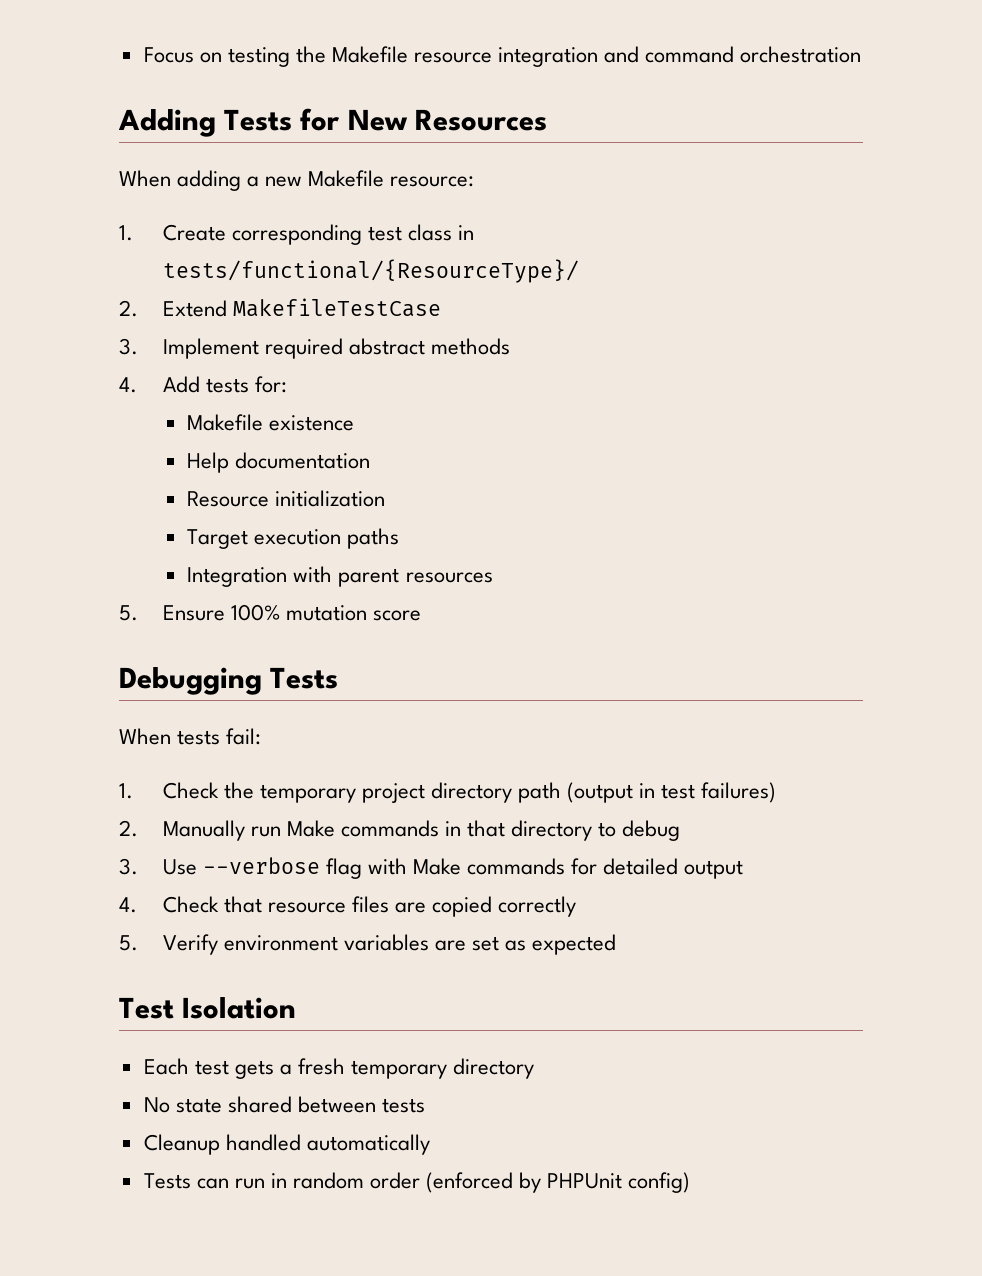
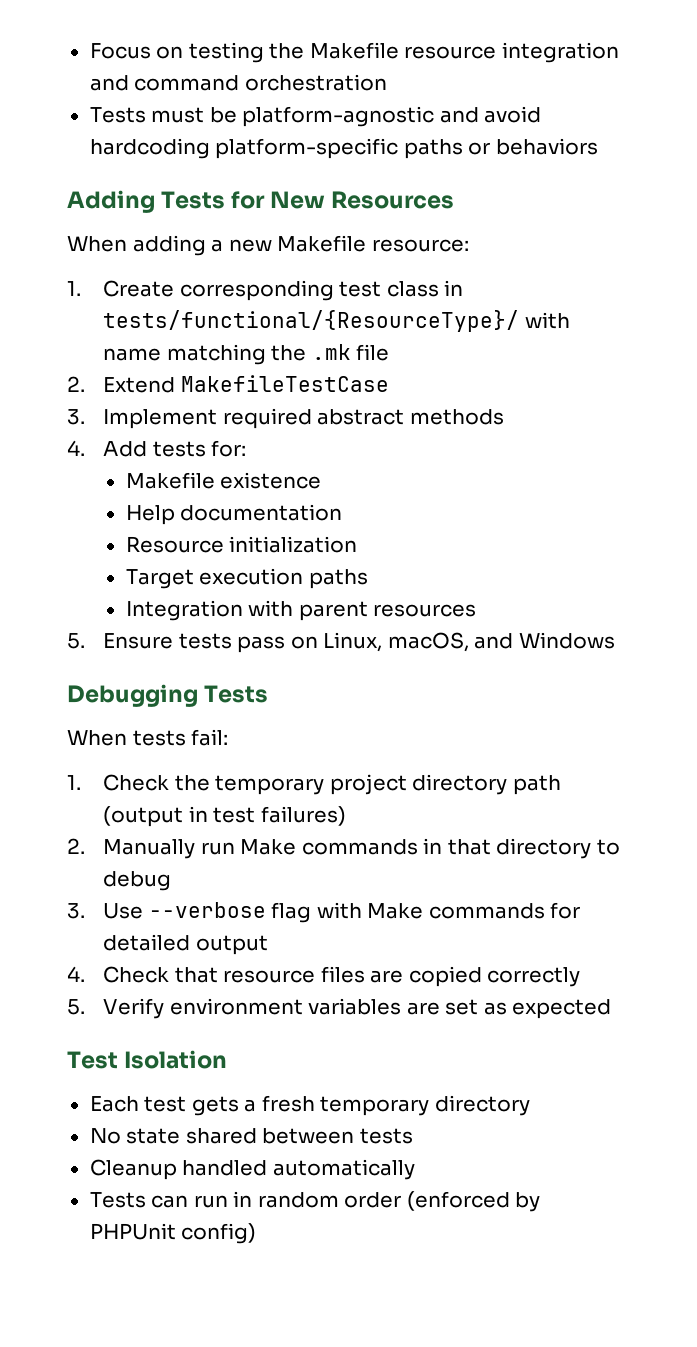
+ Tests must be platform-agnostic and avoid hardcoding platform-specific paths or behaviors
- 1. Create corresponding test class in tests/functional/{ResourceType}/
+ 1. Create corresponding test class in tests/functional/{ResourceType}/ with name matching the .mk file
- 5. Ensure 100% mutation score
+ 5. Ensure tests pass on Linux, macOS, and Windows

